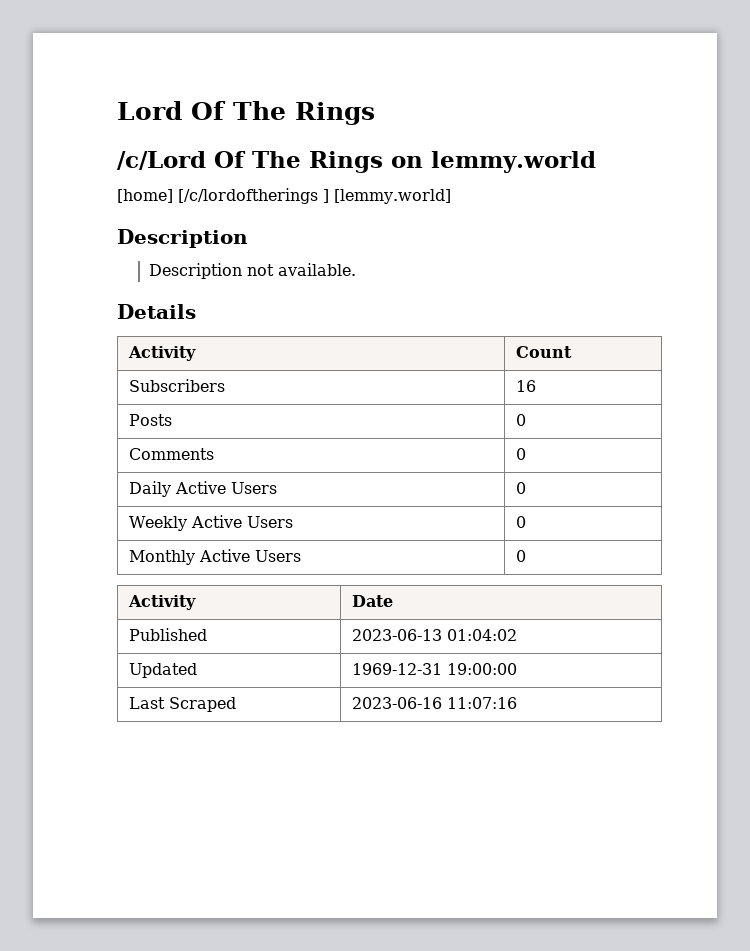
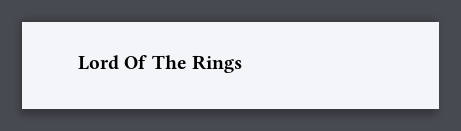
- /c/Lord Of The Rings on lemmy.world
- [home] [/c/lordoftherings ] [lemmy.world]
- Description
- Description not available.
- Details
- Activity | Count
- Subscribers | 16
- Posts | 0
- Comments | 0
- Daily Active Users | 0
- Weekly Active Users | 0
- Monthly Active Users | 0
- Activity | Date
- Published | 2023-06-13 01:04:02
- Updated | 1969-12-31 19:00:00
- Last Scraped | 2023-06-16 11:07:16

